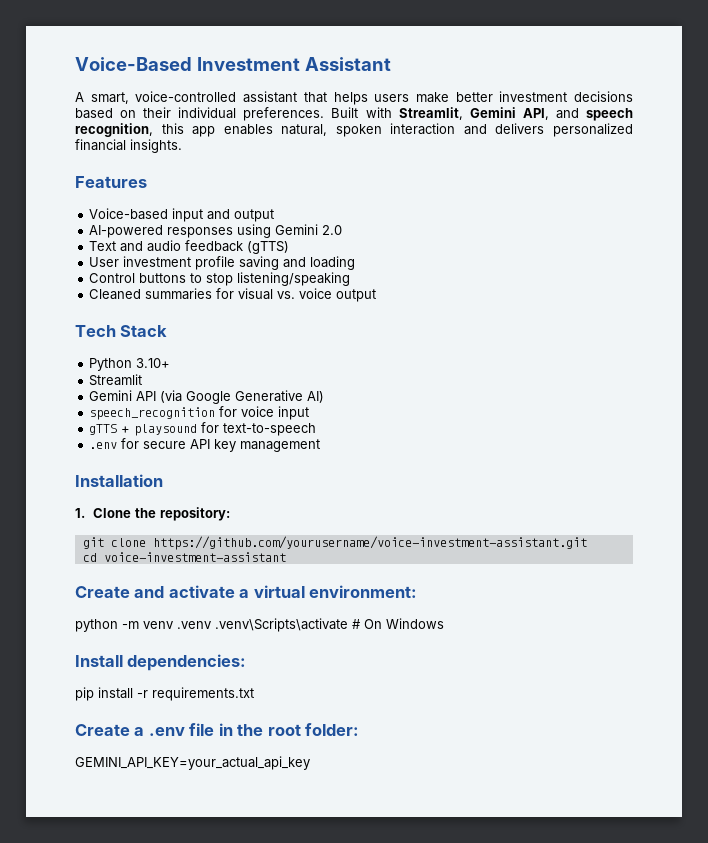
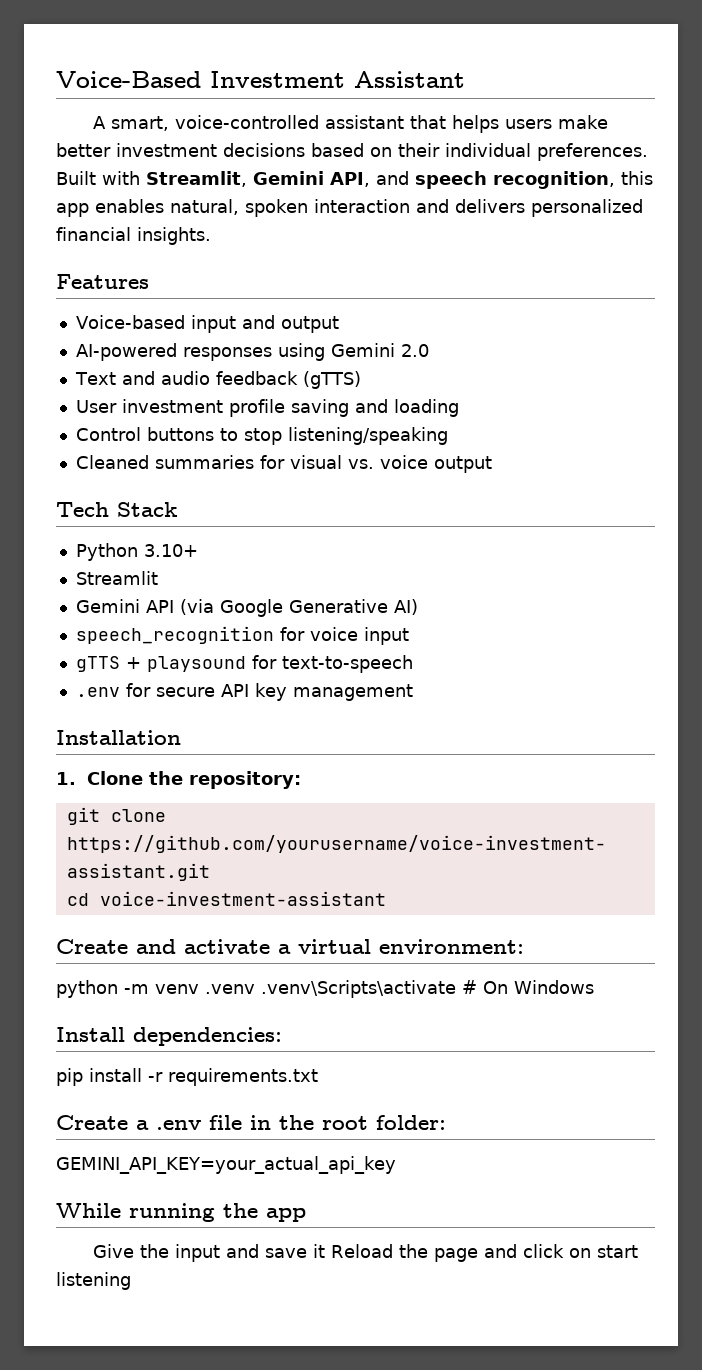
+ While running the app
+ Give the input and save it Reload the page and click on start listening

